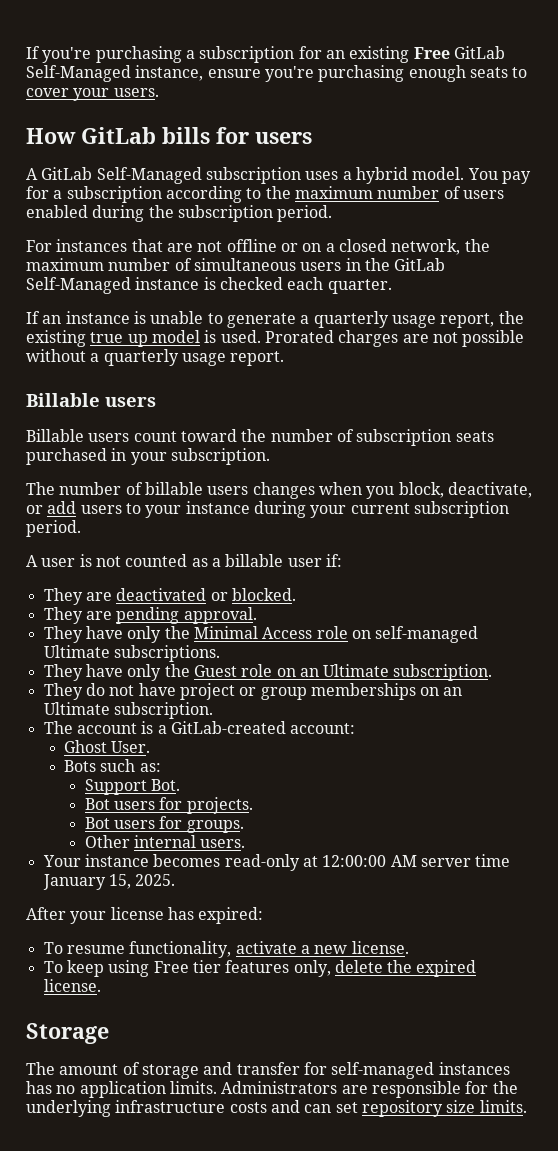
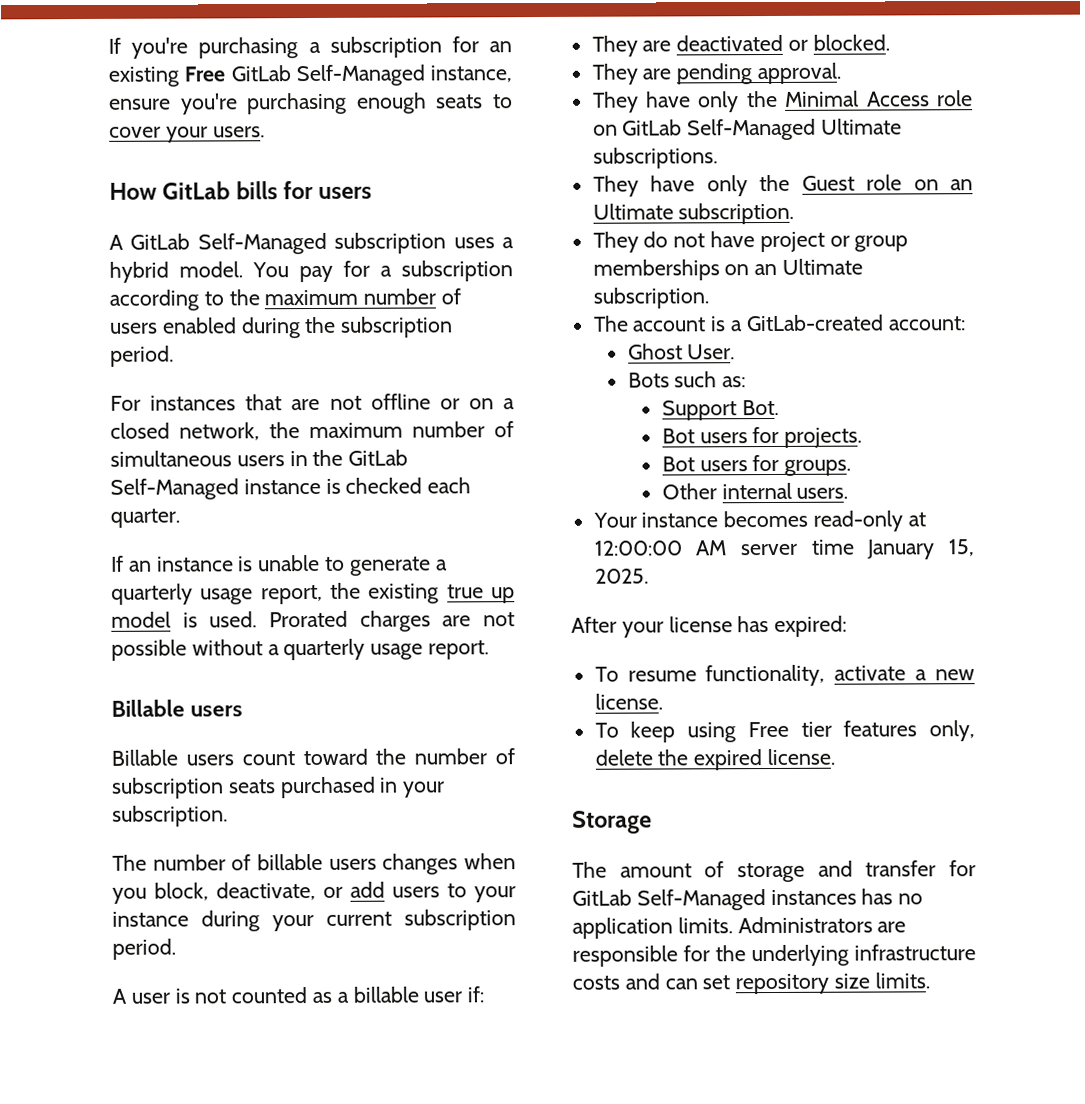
- They have only the Minimal Access role on self-managed Ultimate subscriptions.
+ They have only the Minimal Access role on GitLab Self-Managed Ultimate subscriptions.
- The amount of storage and transfer for self-managed instances has no application limits.
+ The amount of storage and transfer for GitLab Self-Managed instances has no application limits.

